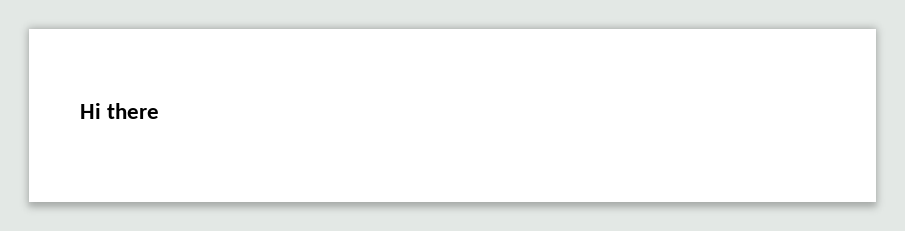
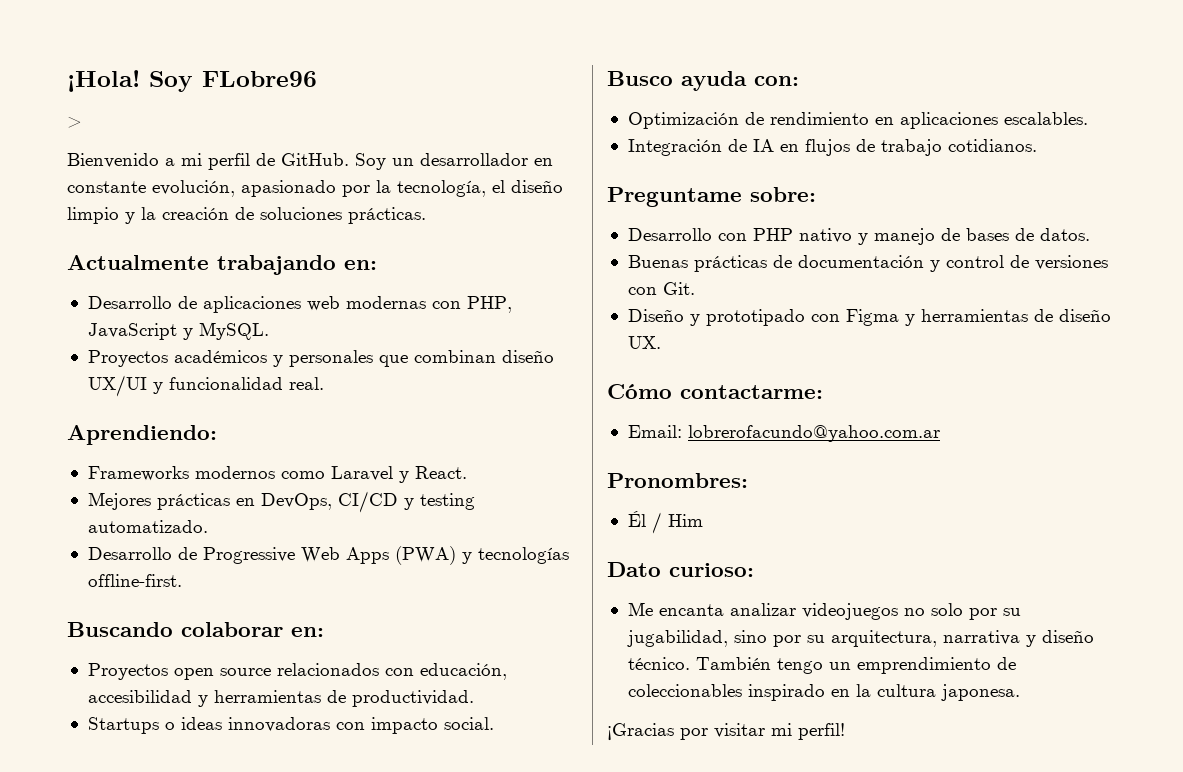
- Hi there
+ ¡Hola! Soy FLobre96
+ >
+ Bienvenido a mi perfil de GitHub. Soy un desarrollador en constante evolución, apasionado por la tecnología, el diseño limpio y la creación de soluciones prácticas.
+ Actualmente trabajando en:
+ Desarrollo de aplicaciones web modernas con PHP, JavaScript y MySQL.
+ Proyectos académicos y personales que combinan diseño UX/UI y funcionalidad real.
+ Aprendiendo:
+ Frameworks modernos como Laravel y React.
+ Mejores prácticas en DevOps, CI/CD y testing automatizado.
+ Desarrollo de Progressive Web Apps (PWA) y tecnologías offline-first.
+ Buscando colaborar en:
+ Proyectos open source relacionados con educación, accesibilidad y herramientas de productividad.
+ Startups o ideas innovadoras con impacto social.
+ Busco ayuda con:
+ Optimización de rendimiento en aplicaciones escalables.
+ Integración de IA en flujos de trabajo cotidianos.
+ Preguntame sobre:
+ Desarrollo con PHP nativo y manejo de bases de datos.
+ Buenas prácticas de documentación y control de versiones con Git.
+ Diseño y prototipado con Figma y herramientas de diseño UX.
+ Cómo contactarme:
+ Email: lobrerofacundo@yahoo.com.ar
+ Pronombres:
+ Él / Him
+ Dato curioso:
+ Me encanta analizar videojuegos no solo por su jugabilidad, sino por su arquitectura, narrativa y diseño técnico. También tengo un emprendimiento de coleccionables inspirado en la cultura japonesa.
+ ¡Gracias por visitar mi perfil!

